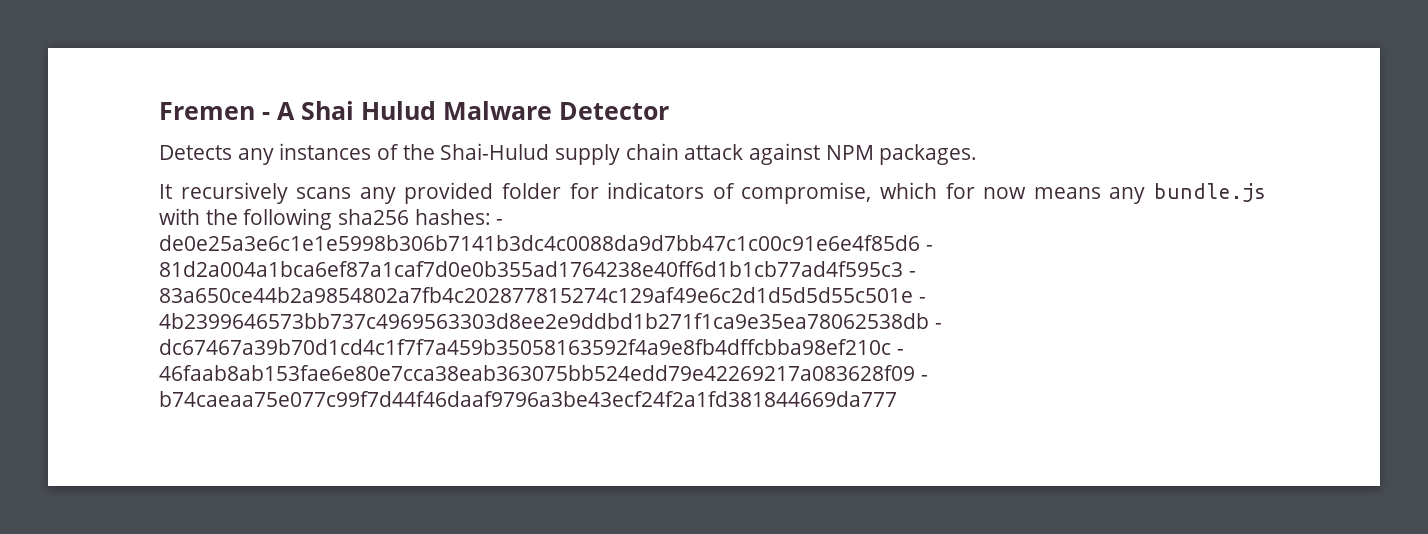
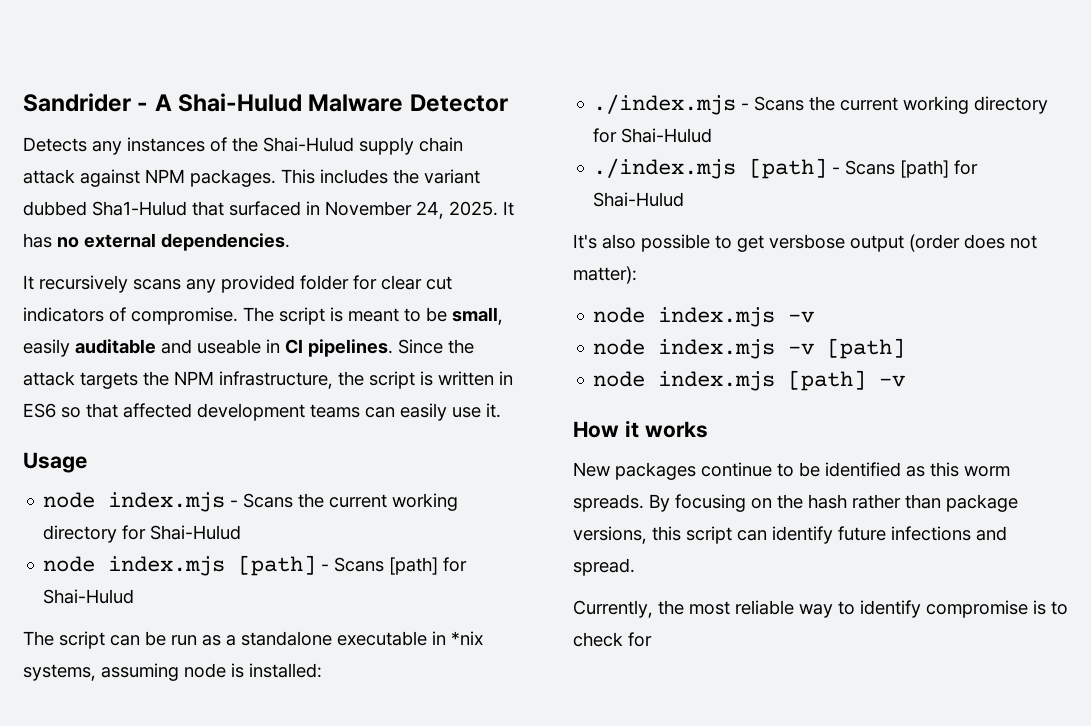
- Fremen - A Shai Hulud Malware Detector
+ Sandrider - A Shai-Hulud Malware Detector
+ This includes the variant dubbed Sha1-Hulud that surfaced in November 24, 2025. It has no external dependencies.
- It recursively scans any provided folder for indicators of compromise, which for now means any bundle.js with the following sha256 hashes: - de0e25a3e6c1e1e5998b306b7141b3dc4c0088da9d7bb47c1c00c91e6e4f85d6 - 81d2a004a1bca6ef87a1caf7d0e0b355ad1764238e40ff6d1b1cb77ad4f595c3 - 83a650ce44b2a9854802a7fb4c202877815274c129af49e6c2d1d5d5d55c501e - 4b2399646573bb737c4969563303d8ee2e9ddbd1b271f1ca9e35ea78062538db - dc67467a39b70d1cd4c1f7f7a459b35058163592f4a9e8fb4dffcbba98ef210c - 46faab8ab153fae6e80e7cca38eab363075bb524edd79e42269217a083628f09 - b74caeaa75e077c99f7d44f46daaf9796a3be43ecf24f2a1fd381844669da777
+ It recursively scans any provided folder for clear cut indicators of compromise. The script is meant to be small, easily auditable and useable in CI pipelines. Since the attack targets the NPM infrastructure, the script is written in ES6 so that affected development teams can easily use it.
+ Usage
+ node index.mjs - Scans the current working directory for Shai-Hulud
+ node index.mjs [path] - Scans [path] for Shai-Hulud
+ The script can be run as a standalone executable in *nix systems, assuming node is installed:
+ ./index.mjs - Scans the current working directory for Shai-Hulud
+ ./index.mjs [path] - Scans [path] for Shai-Hulud
+ It's also possible to get versbose output (order does not matter):
+ node index.mjs -v
+ node index.mjs -v [path]
+ node index.mjs [path] -v
+ How it works
+ New packages continue to be identified as this worm spreads. By focusing on the hash rather than package versions, this script can identify future infections and spread.
+ Currently, the most reliable way to identify compromise is to check for

